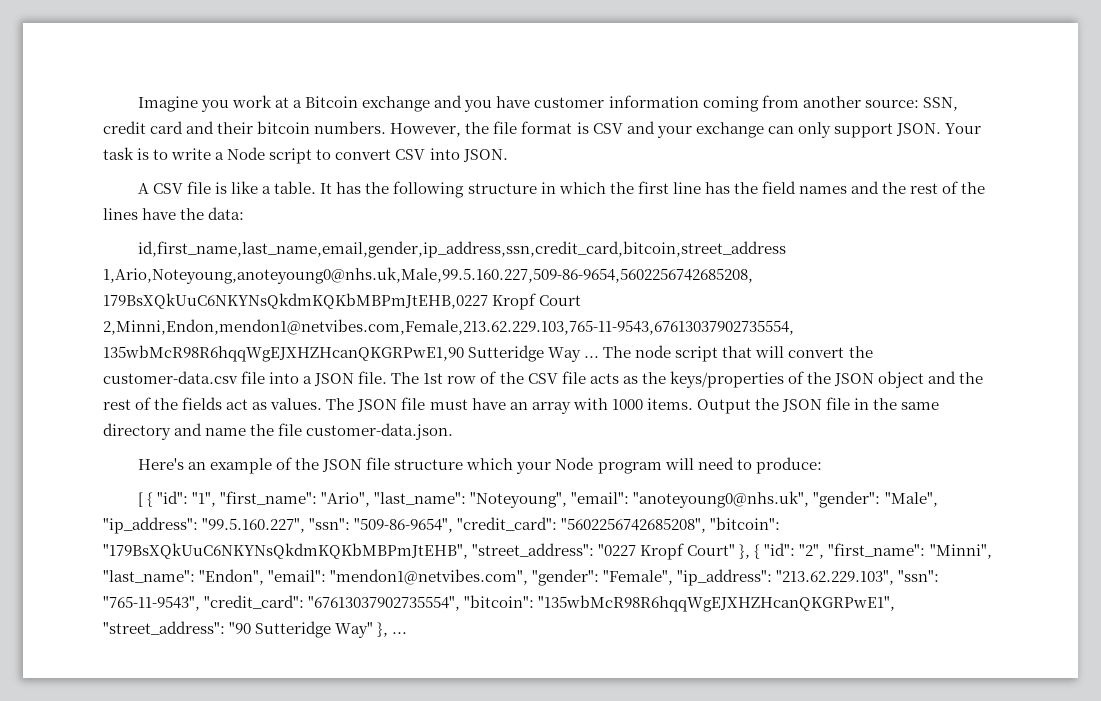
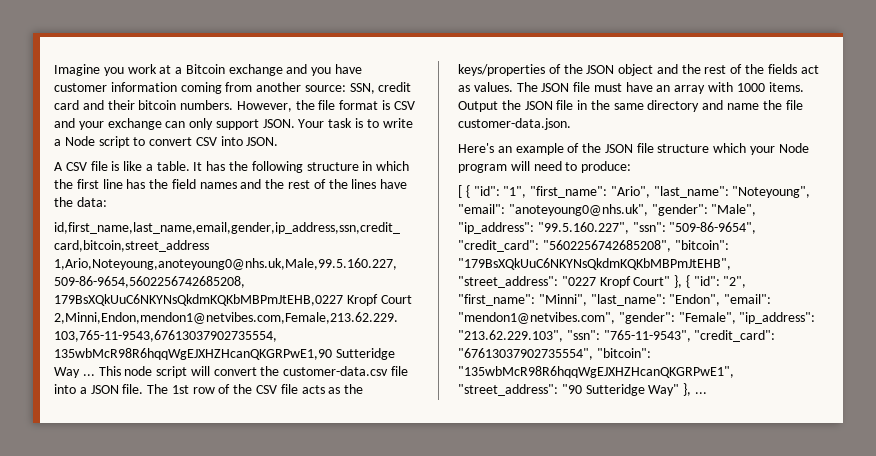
- The node script that will convert the customer-data.csv file into a JSON file.
+ This node script will convert the customer-data.csv file into a JSON file.

